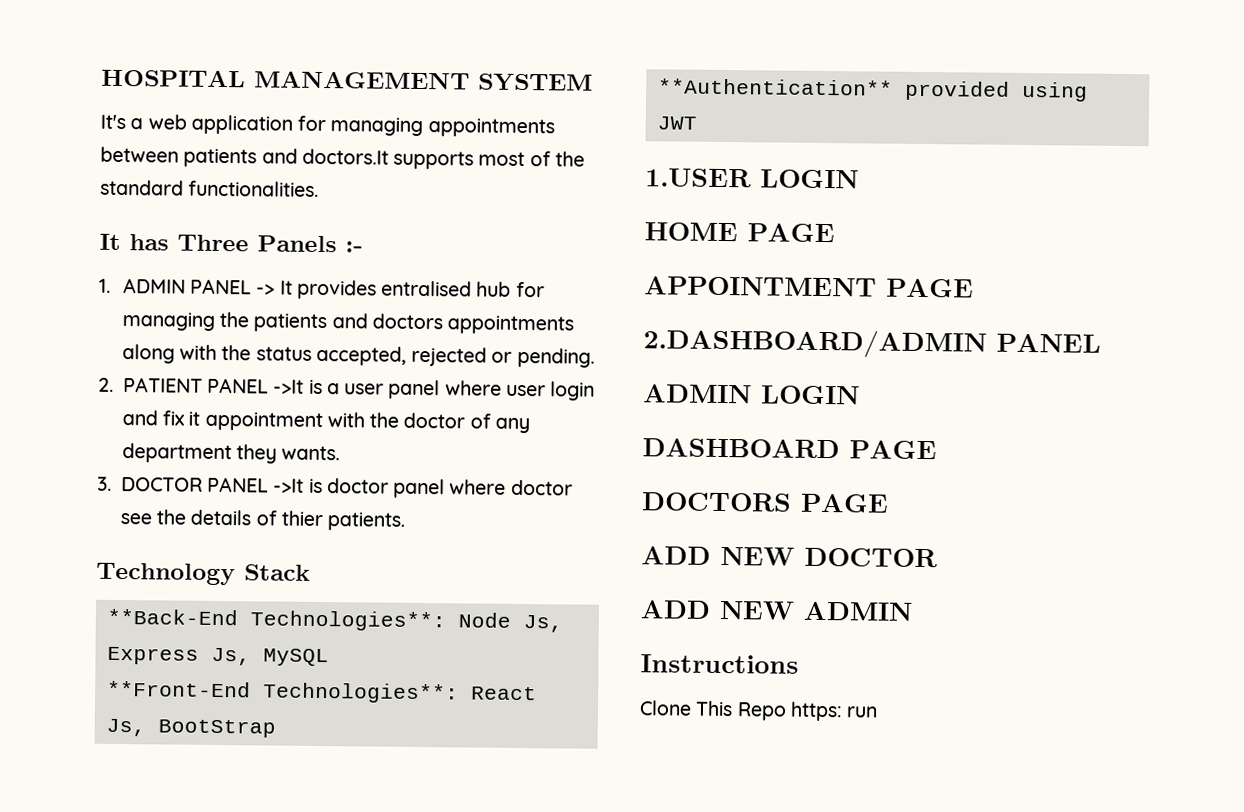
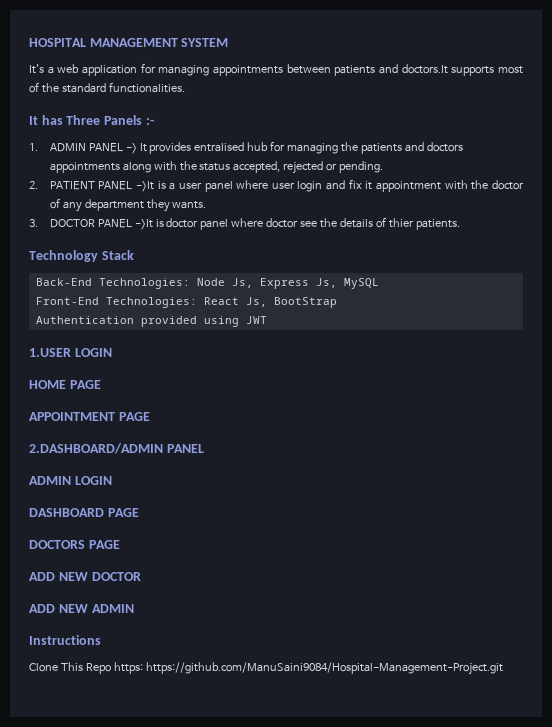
- **Back-End Technologies**: Node Js, Express Js, MySQL
+ Back-End Technologies: Node Js, Express Js, MySQL
- **Front-End Technologies**: React Js, BootStrap
+ Front-End Technologies: React Js, BootStrap
- **Authentication** provided using JWT
+ Authentication provided using JWT
- Clone This Repo https: run
+ Clone This Repo https: https://github.com/ManuSaini9084/Hospital-Management-Project.git

